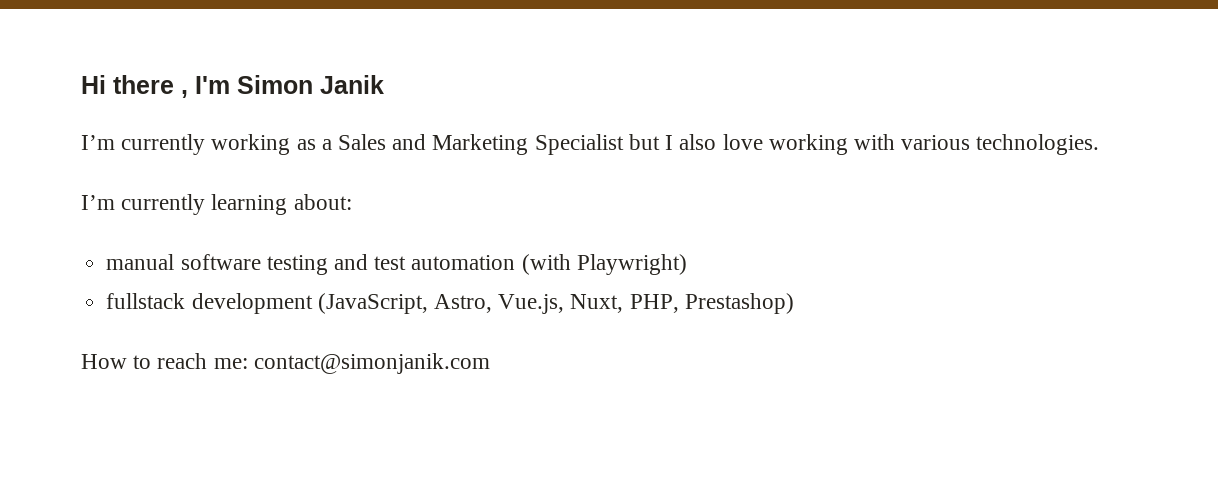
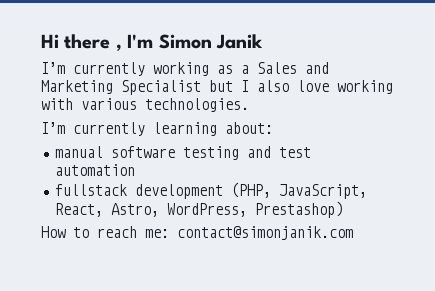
- manual software testing and test automation (with Playwright)
+ manual software testing and test automation
- fullstack development (JavaScript, Astro, Vue.js, Nuxt, PHP, Prestashop)
+ fullstack development (PHP, JavaScript, React, Astro, WordPress, Prestashop)

